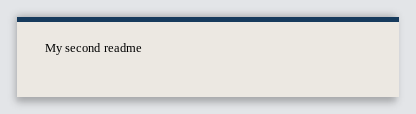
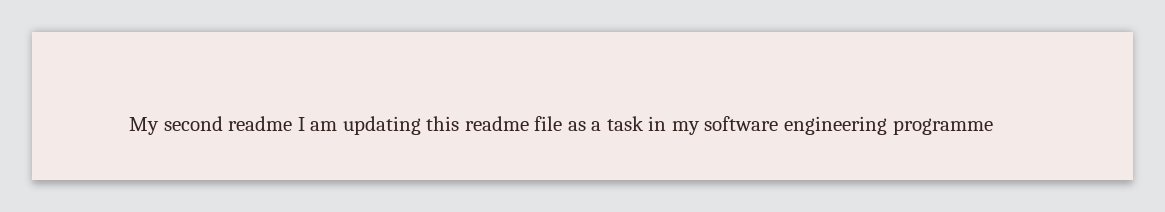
- My second readme
+ My second readme I am updating this readme file as a task in my software engineering programme

